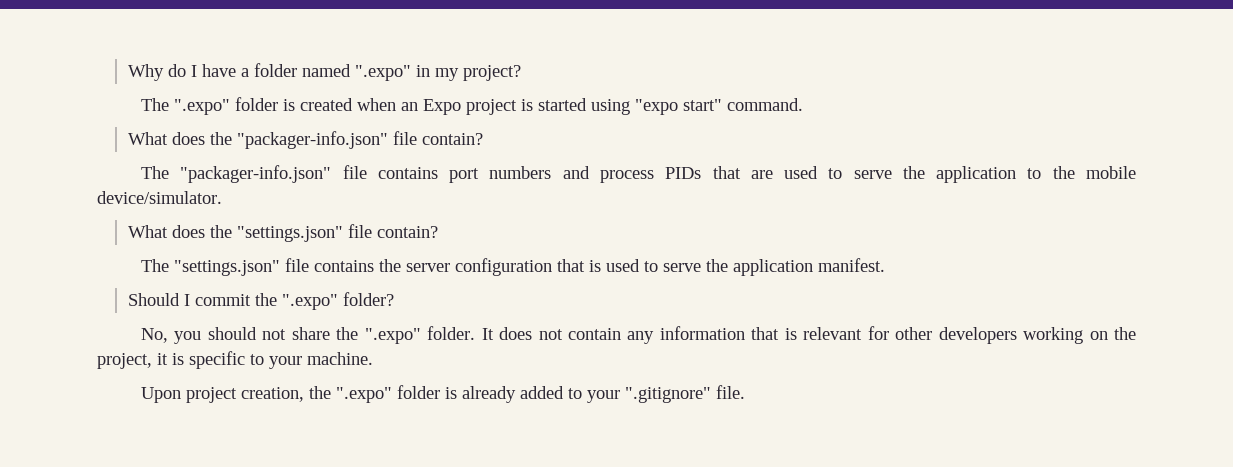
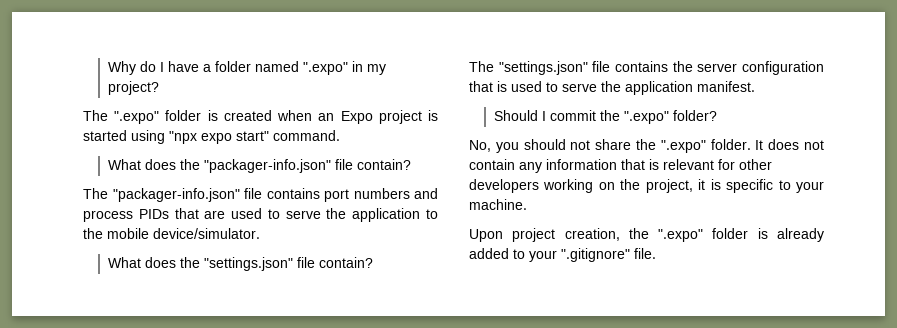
- The ".expo" folder is created when an Expo project is started using "expo start" command.
+ The ".expo" folder is created when an Expo project is started using "npx expo start" command.

